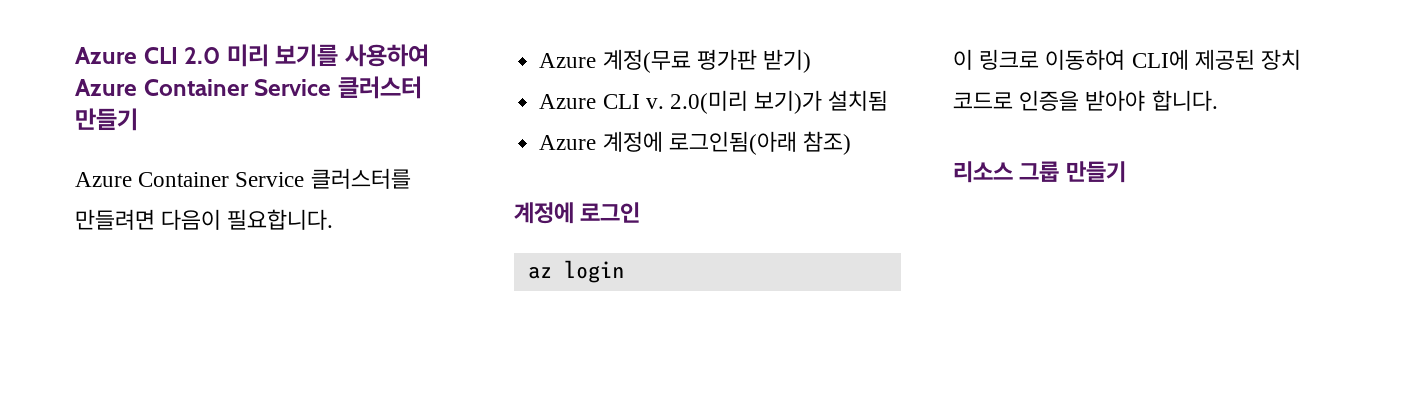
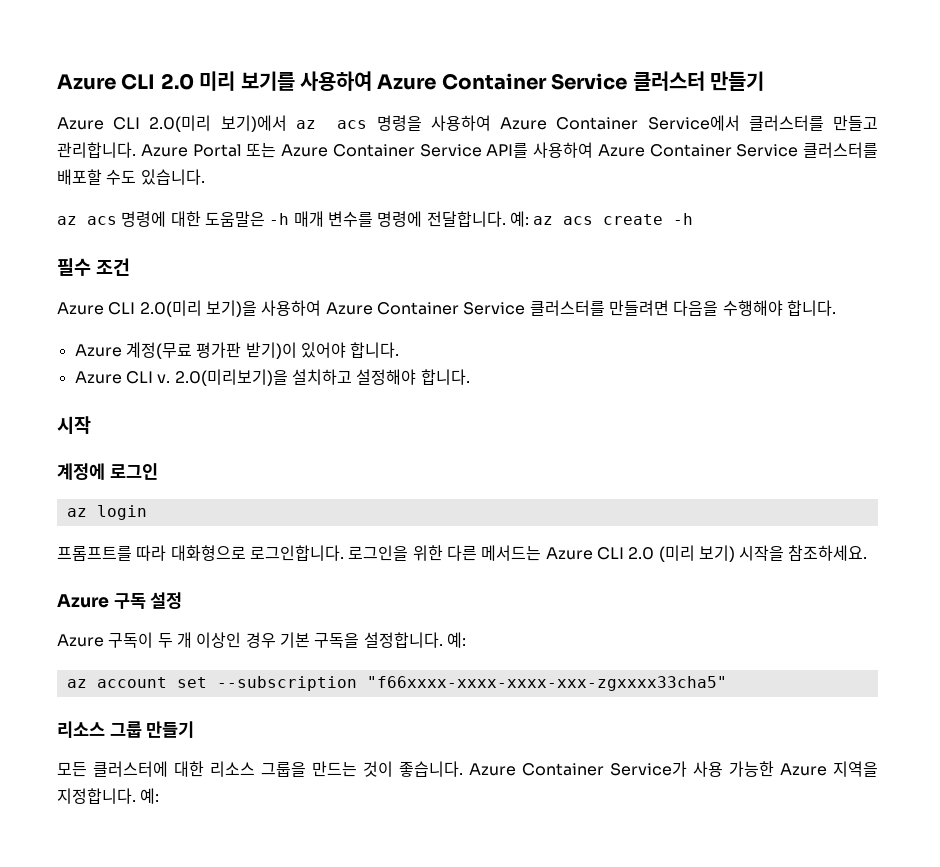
- Azure Container Service 클러스터를 만들려면 다음이 필요합니다.
+ Azure CLI 2.0(미리 보기)에서 az acs 명령을 사용하여 Azure Container Service에서 클러스터를 만들고 관리합니다. Azure Portal 또는 Azure Container Service API를 사용하여 Azure Container Service 클러스터를 배포할 수도 있습니다.
+ az acs 명령에 대한 도움말은 -h 매개 변수를 명령에 전달합니다. 예: az acs create -h
+ 필수 조건
+ Azure CLI 2.0(미리 보기)을 사용하여 Azure Container Service 클러스터를 만들려면 다음을 수행해야 합니다.
- Azure 계정(무료 평가판 받기)
+ Azure 계정(무료 평가판 받기)이 있어야 합니다.
- 2.0(미리 보기)가 설치됨
- Azure 계정에 로그인됨(아래 참조)
+ 2.0(미리보기)을 설치하고 설정해야 합니다.
+ 시작
  계정에 로그인
  az login
- 이 링크로 이동하여 CLI에 제공된 장치 코드로 인증을 받아야 합니다.
+ 프롬프트를 따라 대화형으로 로그인합니다. 로그인을 위한 다른 메서드는 Azure CLI 2.0 (미리 보기) 시작을 참조하세요.
+ Azure 구독 설정
+ Azure 구독이 두 개 이상인 경우 기본 구독을 설정합니다. 예:
+ az account set --subscription "f66xxxx-xxxx-xxxx-xxx-zgxxxx33cha5"
  리소스 그룹 만들기
+ 모든 클러스터에 대한 리소스 그룹을 만드는 것이 좋습니다. Azure Container Service가 사용 가능한 Azure 지역을 지정합니다. 예:

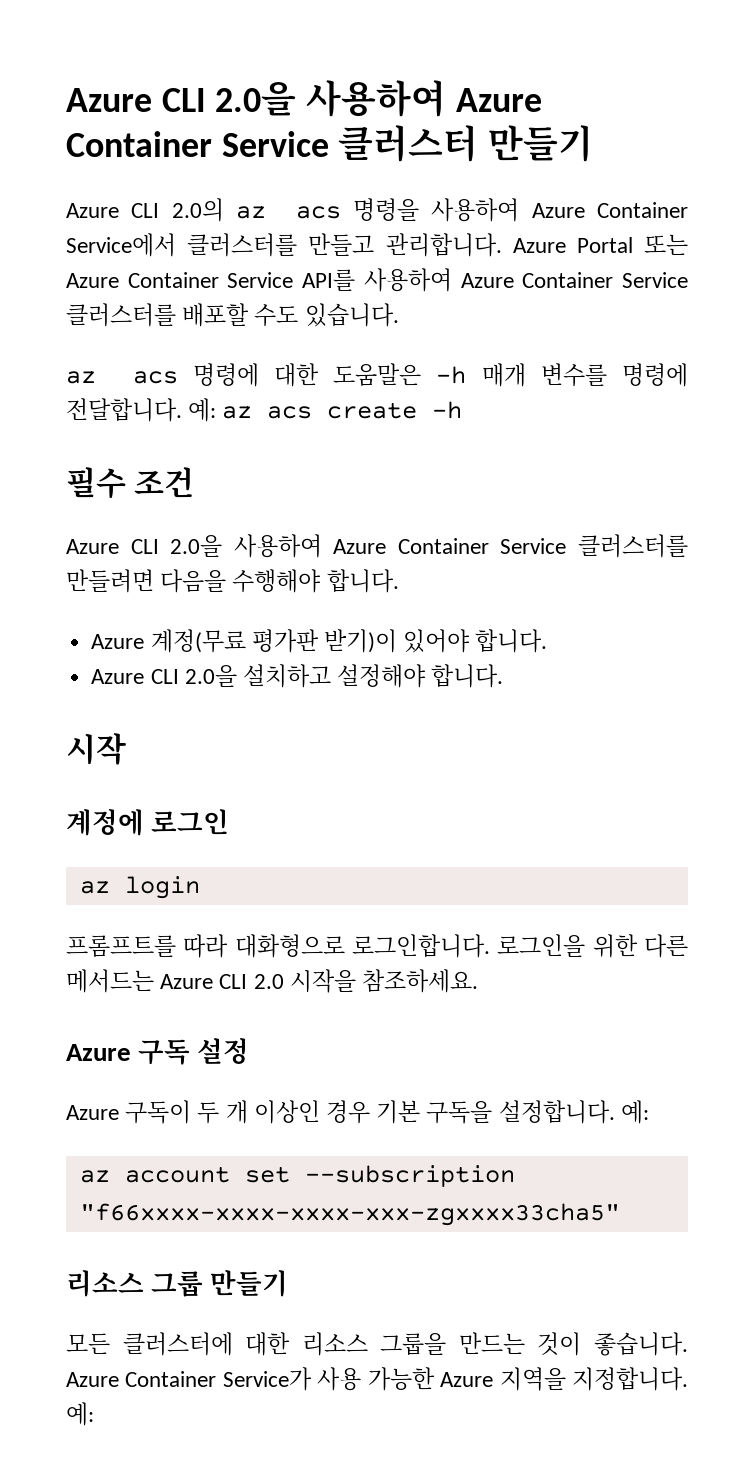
- Azure CLI 2.0 미리 보기를 사용하여 Azure Container Service 클러스터 만들기
+ Azure CLI 2.0을 사용하여 Azure Container Service 클러스터 만들기
- Azure CLI 2.0(미리 보기)에서 az acs 명령을 사용하여 Azure Container Service에서 클러스터를 만들고 관리합니다.
+ Azure CLI 2.0의 az acs 명령을 사용하여 Azure Container Service에서 클러스터를 만들고 관리합니다.
- Azure CLI 2.0(미리 보기)을 사용하여 Azure Container Service 클러스터를 만들려면 다음을 수행해야 합니다.
+ Azure CLI 2.0을 사용하여 Azure Container Service 클러스터를 만들려면 다음을 수행해야 합니다.
- Azure CLI v. 2.0(미리보기)을 설치하고 설정해야 합니다.
+ Azure CLI 2.0을 설치하고 설정해야 합니다.
- 로그인을 위한 다른 메서드는 Azure CLI 2.0 (미리 보기) 시작을 참조하세요.
+ 로그인을 위한 다른 메서드는 Azure CLI 2.0 시작을 참조하세요.

